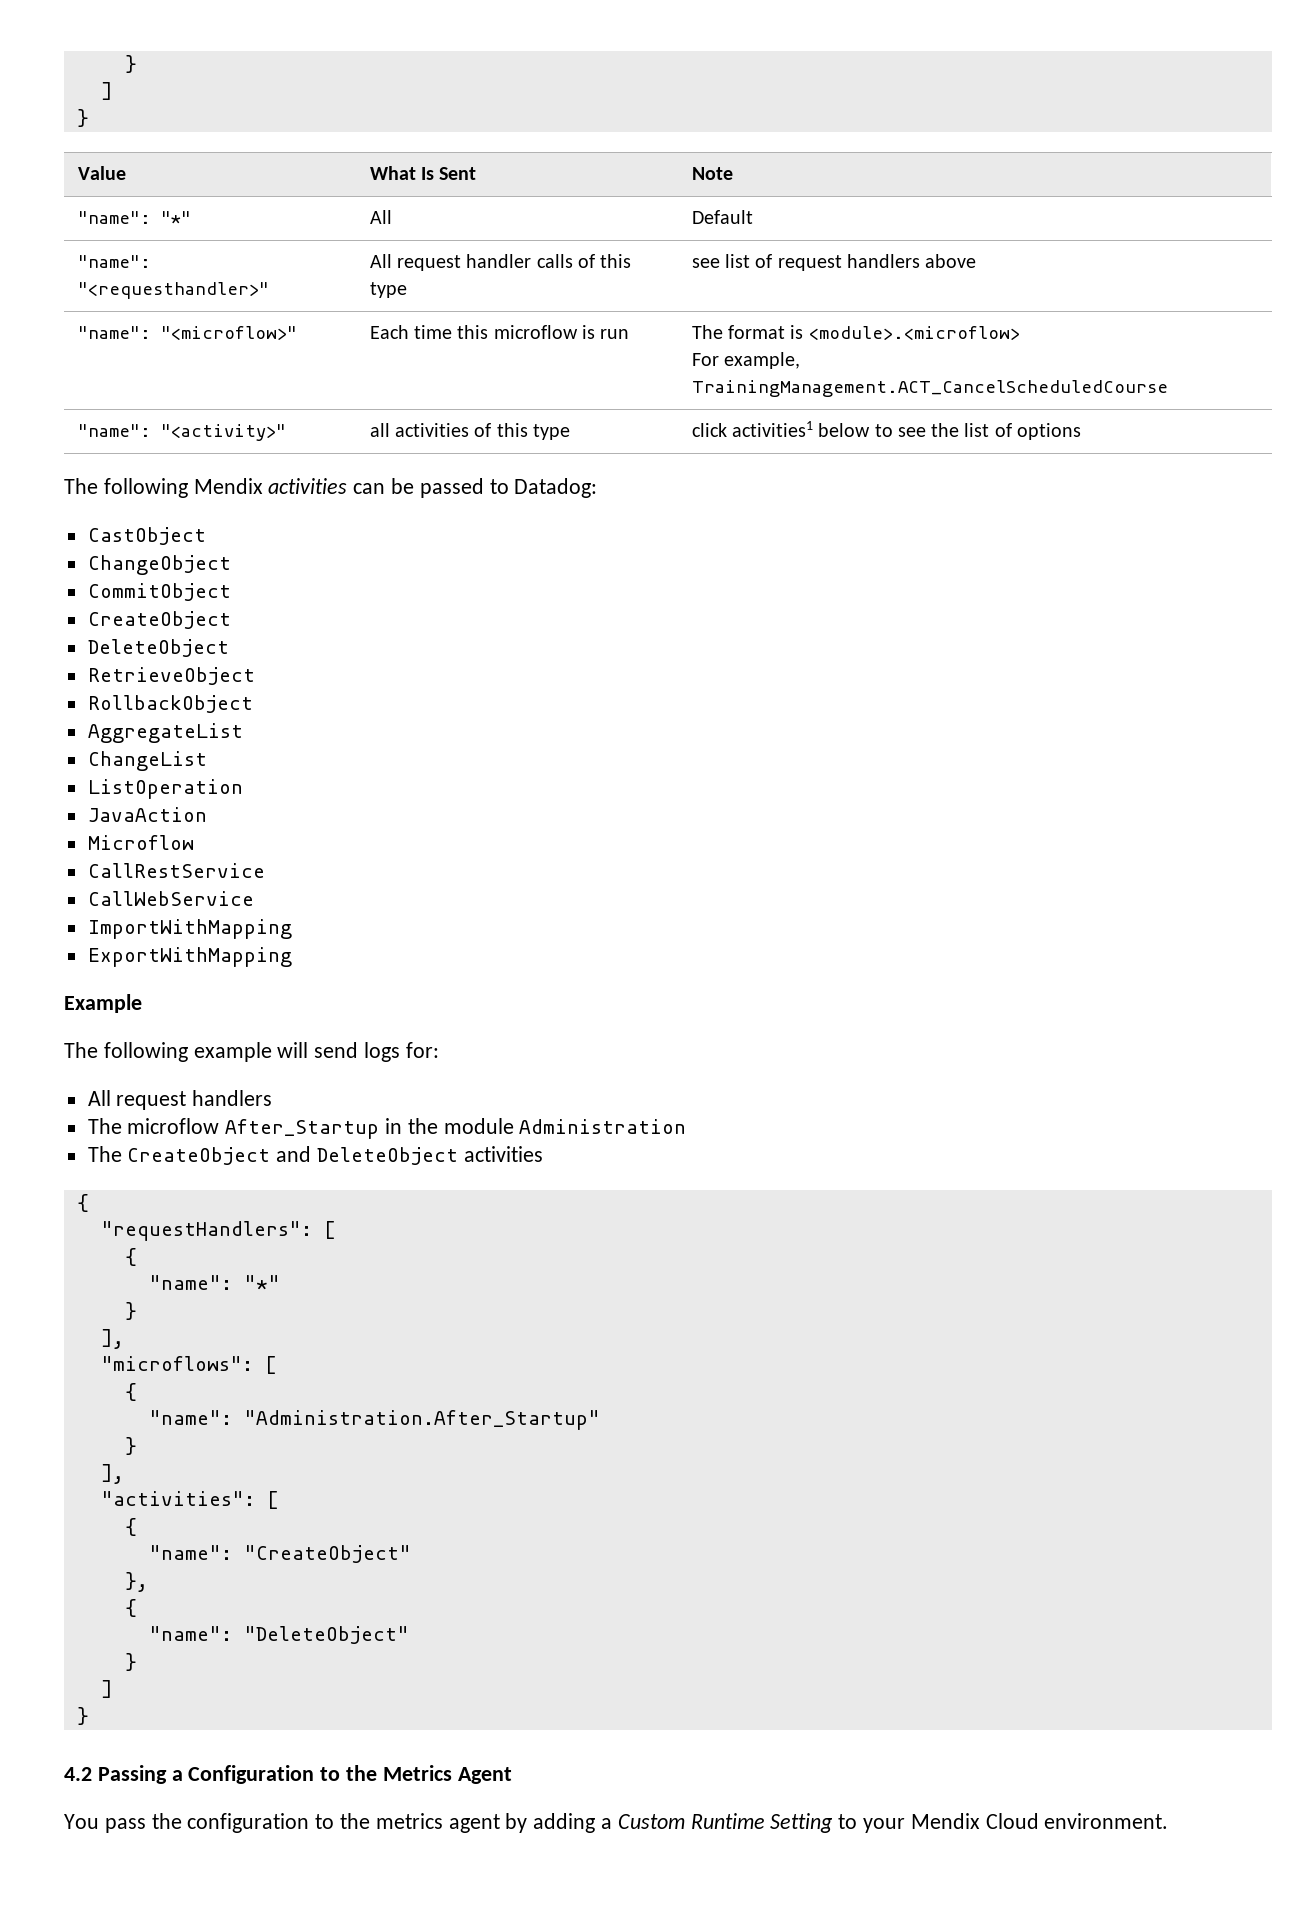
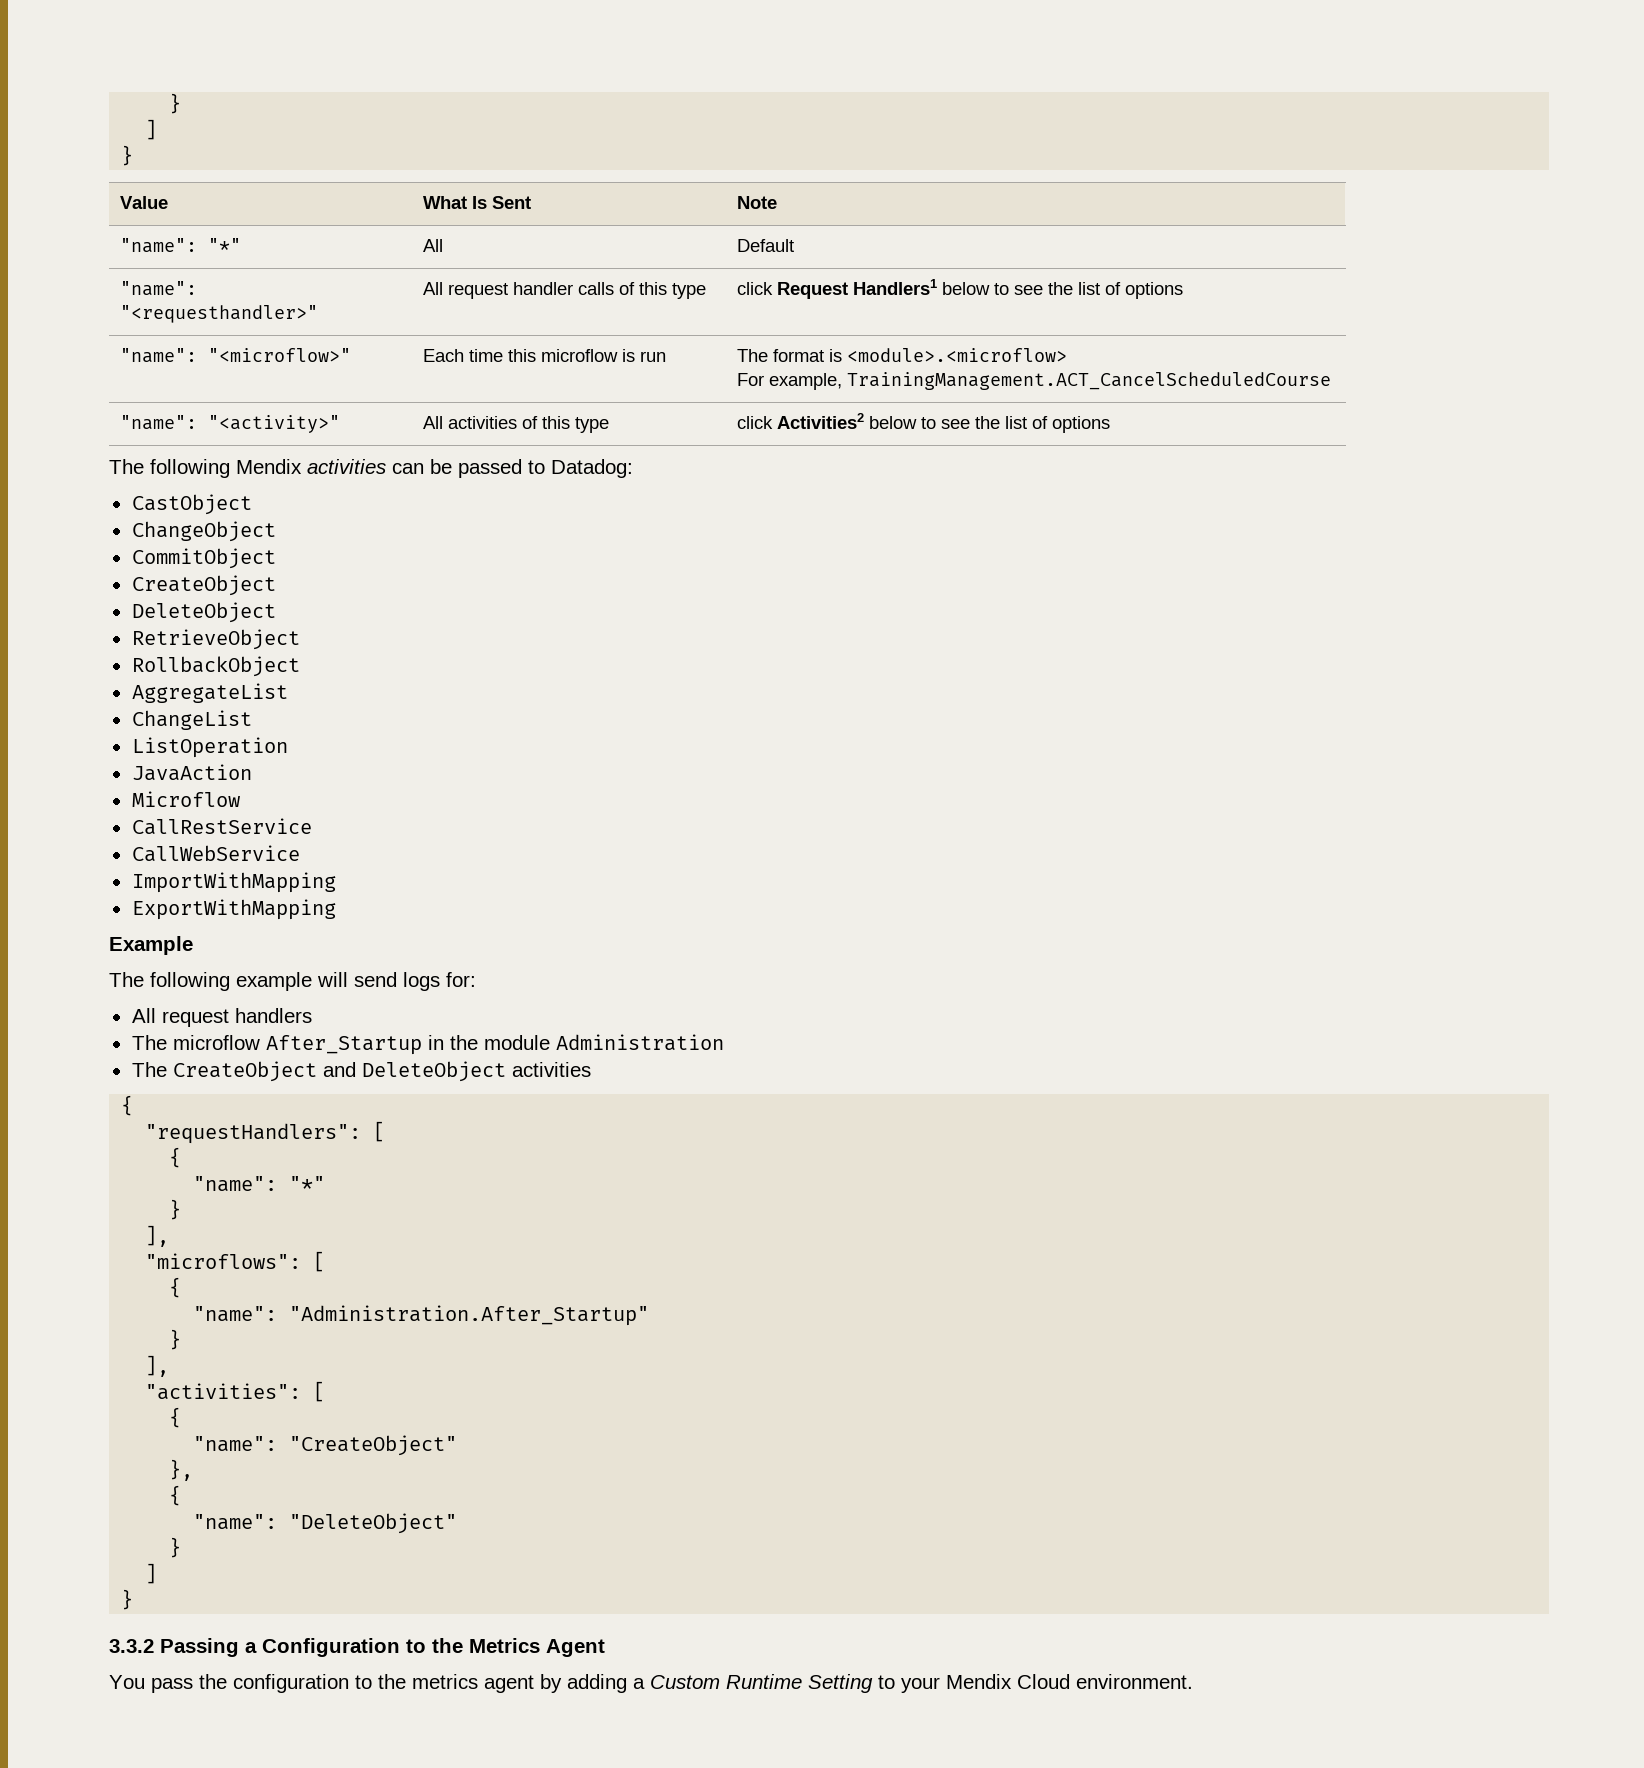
- "name": "<requesthandler>" | All request handler calls of this type | see list of request handlers above
+ "name": "<requesthandler>" | All request handler calls of this type | click Request Handlers1 below to see the list of options
- "name": "<activity>" | all activities of this type | click activities1 below to see the list of options
+ "name": "<activity>" | All activities of this type | click Activities2 below to see the list of options
- 4.2 Passing a Configuration to the Metrics Agent
+ 3.3.2 Passing a Configuration to the Metrics Agent

